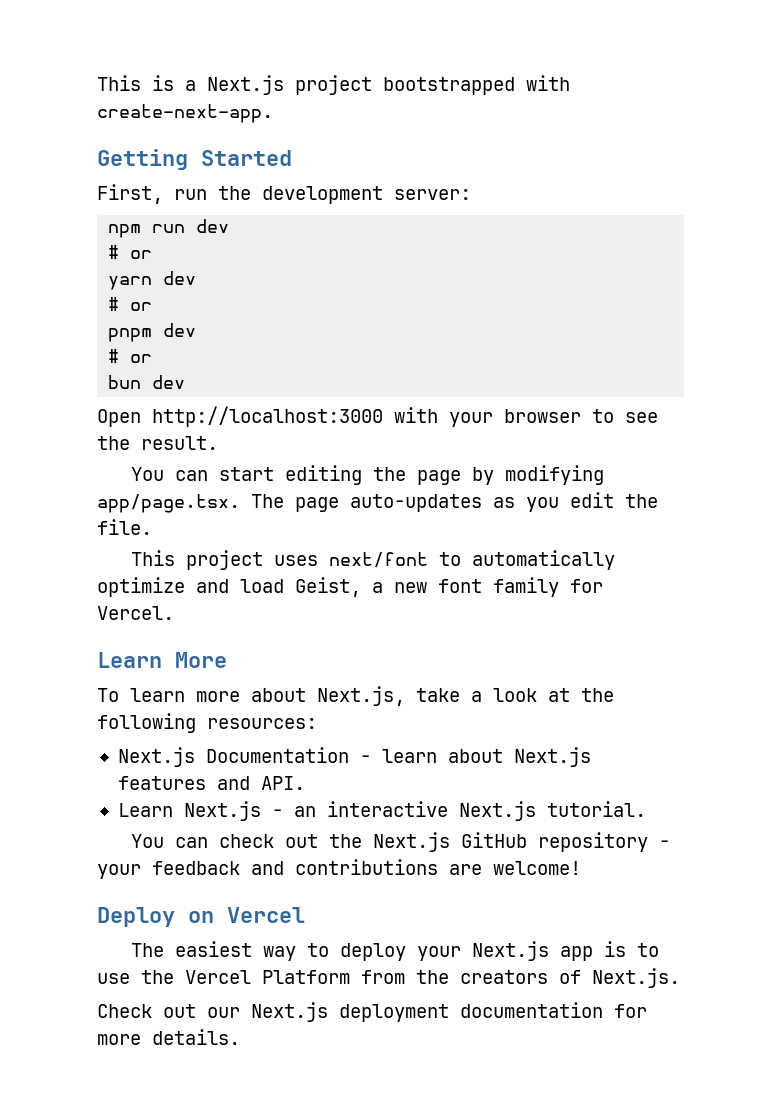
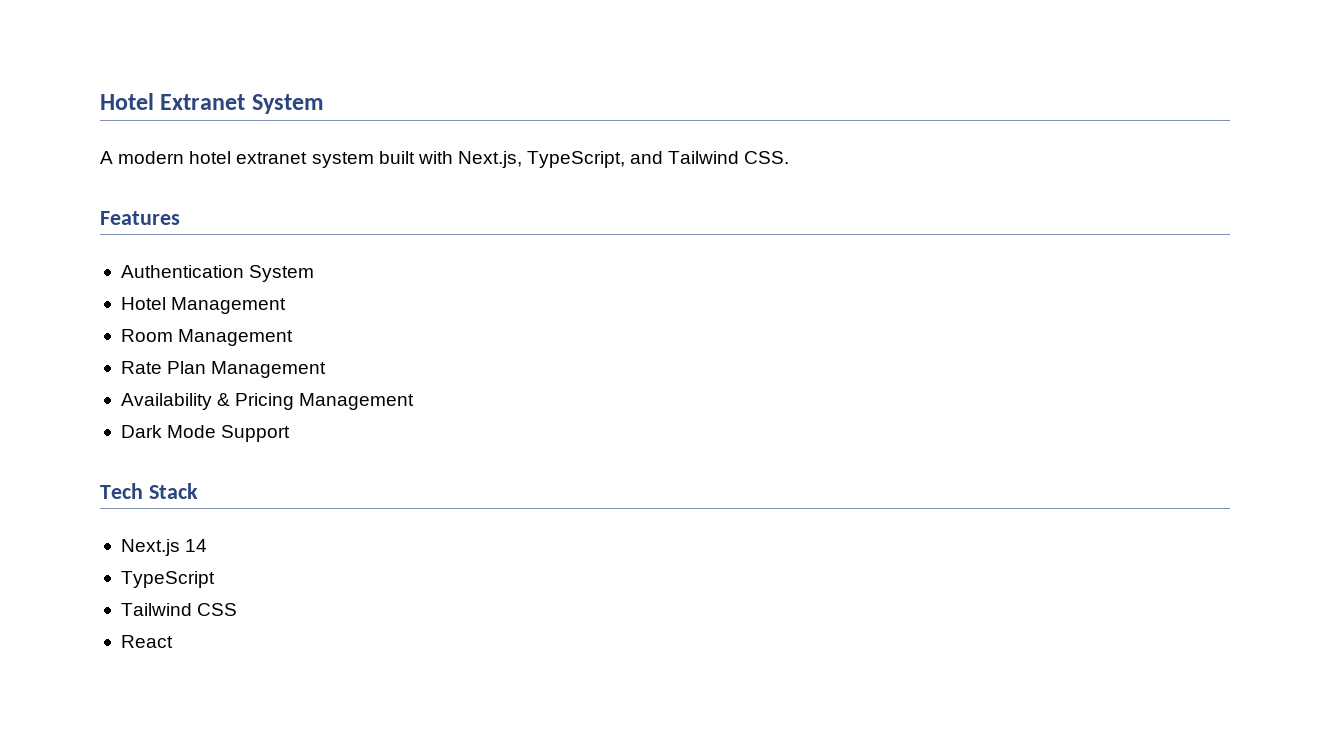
- This is a Next.js project bootstrapped with create-next-app.
- Getting Started
- First, run the development server:
- npm run dev
- # or
- yarn dev
- # or
- pnpm dev
- # or
- bun dev
- Open http://localhost:3000 with your browser to see the result.
- You can start editing the page by modifying app/page.tsx. The page auto-updates as you edit the file.
- This project uses next/font to automatically optimize and load Geist, a new font family for Vercel.
- Learn More
- To learn more about Next.js, take a look at the following resources:
- Next.js Documentation - learn about Next.js features and API.
- Learn Next.js - an interactive Next.js tutorial.
- You can check out the Next.js GitHub repository - your feedback and contributions are welcome!
- Deploy on Vercel
- The easiest way to deploy your Next.js app is to use the Vercel Platform from the creators of Next.js.
- Check out our Next.js deployment documentation for more details.
+ Hotel Extranet System
+ A modern hotel extranet system built with Next.js, TypeScript, and Tailwind CSS.
+ Features
+ Authentication System
+ Hotel Management
+ Room Management
+ Rate Plan Management
+ Availability & Pricing Management
+ Dark Mode Support
+ Tech Stack
+ Next.js 14
+ TypeScript
+ Tailwind CSS
+ React

